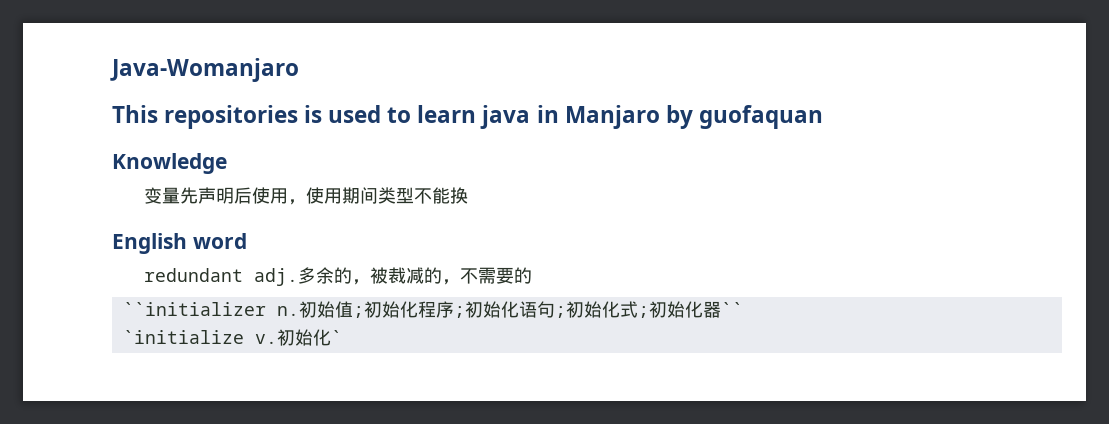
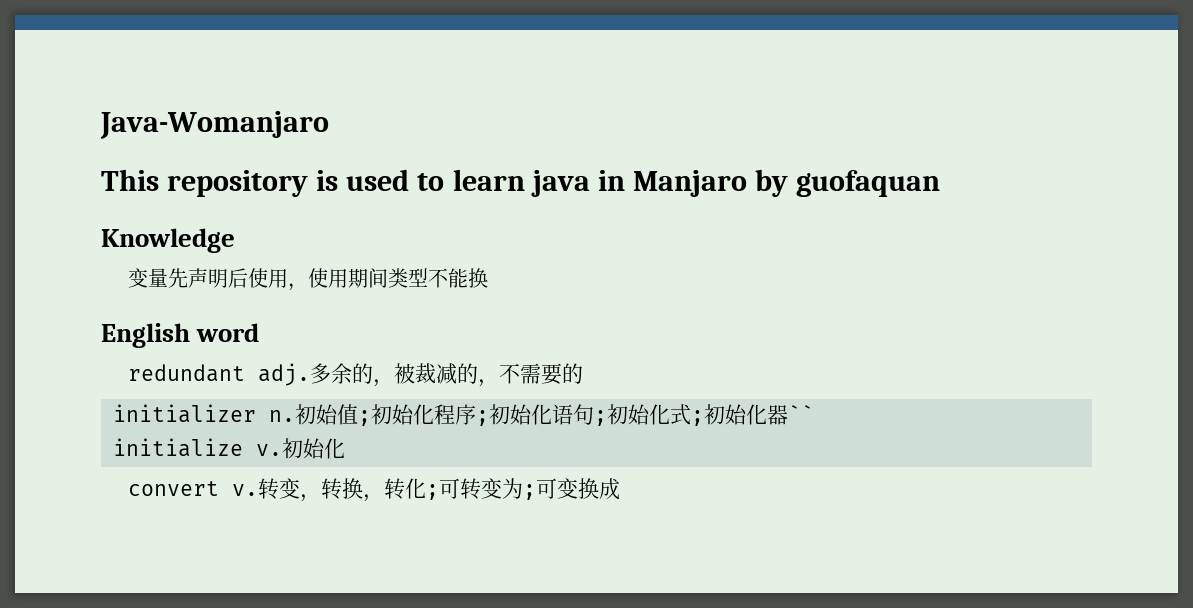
- This repositories is used to learn java in Manjaro by guofaquan
+ This repository is used to learn java in Manjaro by guofaquan
- ``initializer n.
+ initializer n.
- `initialize v.初始化`
+ initialize v.初始化
+ convert v.转变，转换，转化;可转变为;可变换成

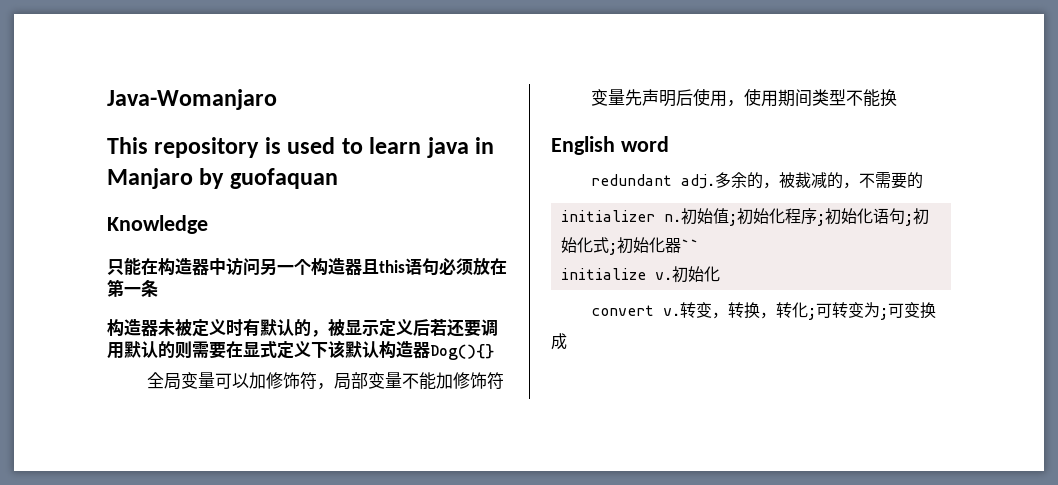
+ 只能在构造器中访问另一个构造器且this语句必须放在第一条
+ 构造器未被定义时有默认的，被显示定义后若还要调用默认的则需要在显式定义下该默认构造器Dog(){}
+ 全局变量可以加修饰符，局部变量不能加修饰符

